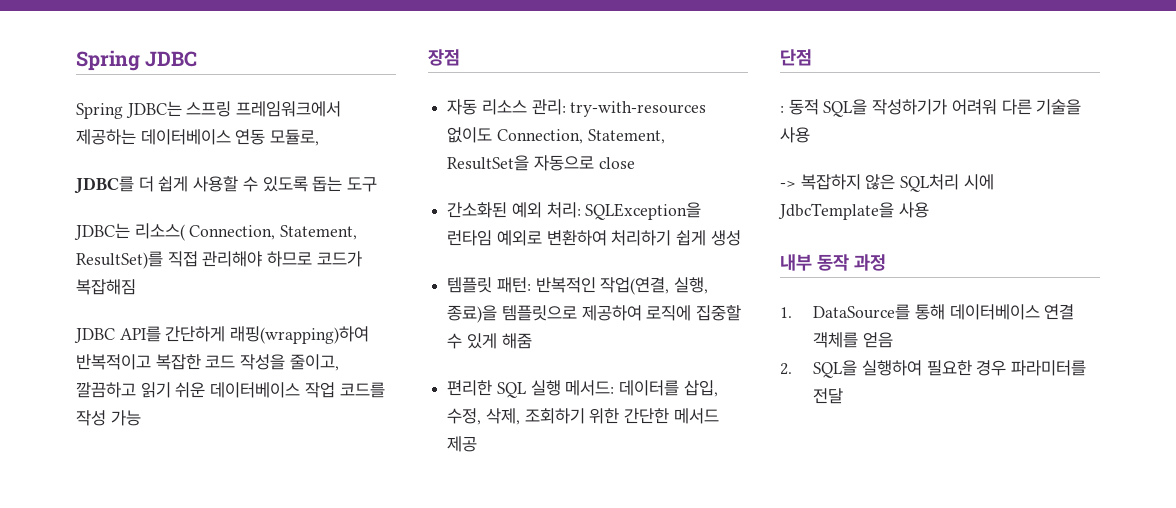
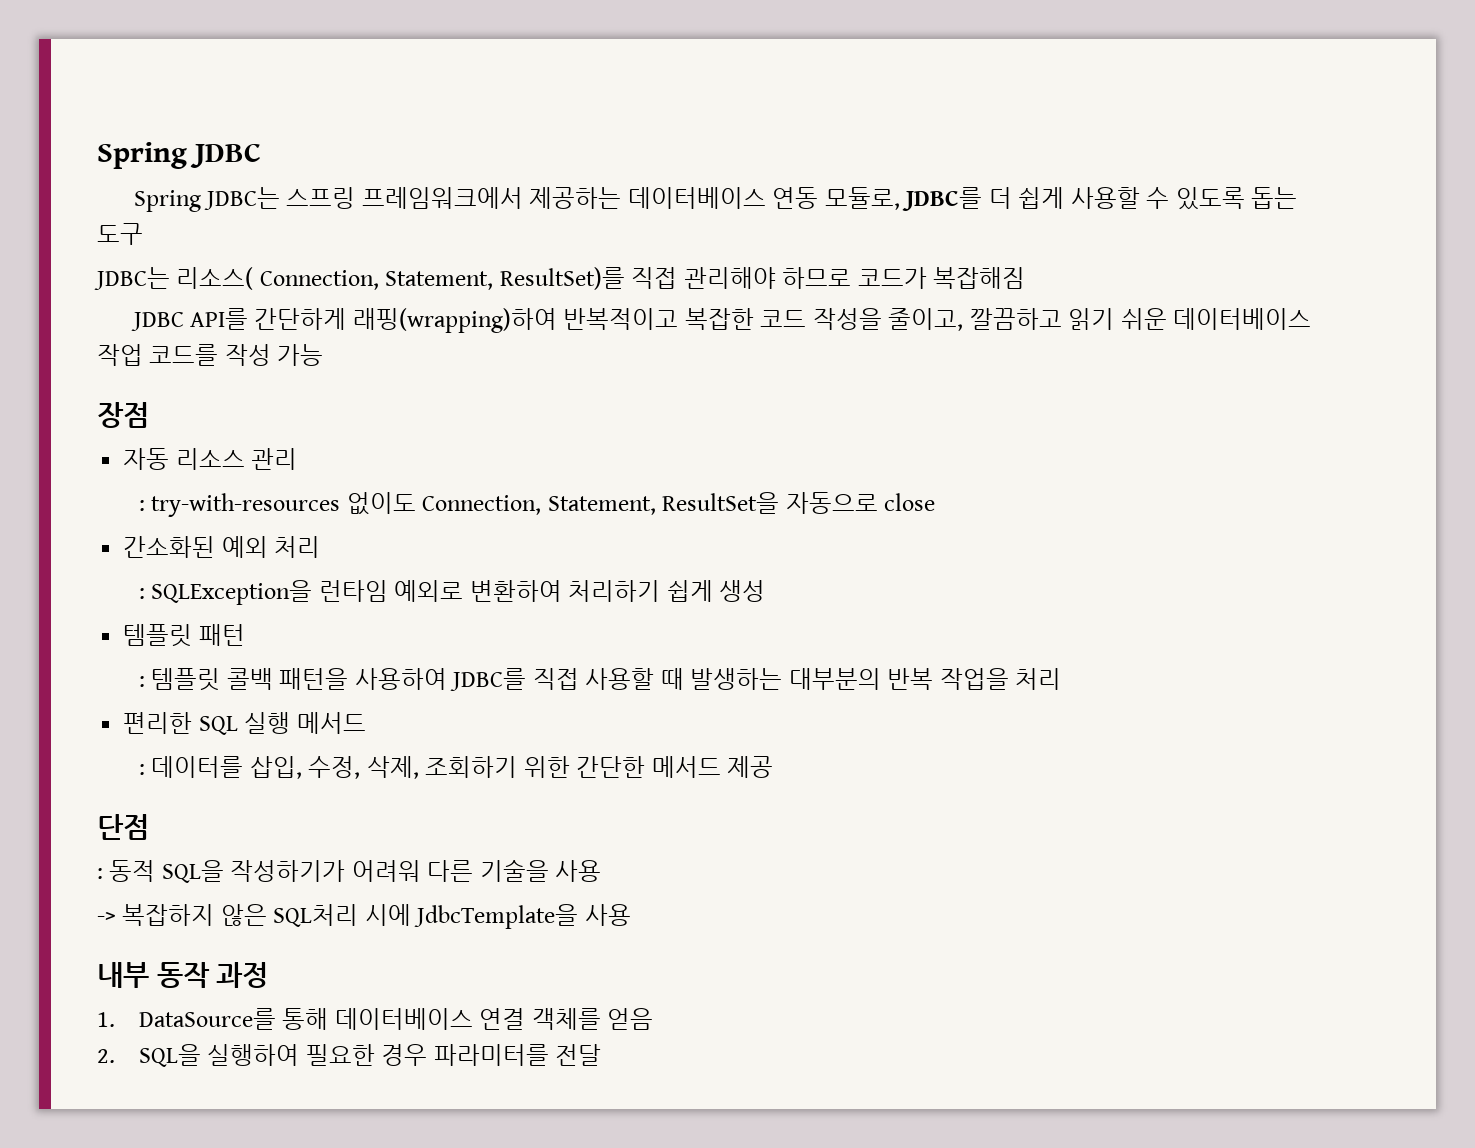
- Spring JDBC는 스프링 프레임워크에서 제공하는 데이터베이스 연동 모듈로,
- JDBC를 더 쉽게 사용할 수 있도록 돕는 도구
+ Spring JDBC는 스프링 프레임워크에서 제공하는 데이터베이스 연동 모듈로, JDBC를 더 쉽게 사용할 수 있도록 돕는 도구
- 자동 리소스 관리: try-with-resources 없이도 Connection, Statement, ResultSet을 자동으로 close
+ 자동 리소스 관리
+ : try-with-resources 없이도 Connection, Statement, ResultSet을 자동으로 close
- 간소화된 예외 처리: SQLException을 런타임 예외로 변환하여 처리하기 쉽게 생성
+ 간소화된 예외 처리
+ : SQLException을 런타임 예외로 변환하여 처리하기 쉽게 생성
- 템플릿 패턴: 반복적인 작업(연결, 실행, 종료)을 템플릿으로 제공하여 로직에 집중할 수 있게 해줌
+ 템플릿 패턴
+ : 템플릿 콜백 패턴을 사용하여 JDBC를 직접 사용할 때 발생하는 대부분의 반복 작업을 처리
- 편리한 SQL 실행 메서드: 데이터를 삽입, 수정, 삭제, 조회하기 위한 간단한 메서드 제공
+ 편리한 SQL 실행 메서드
+ : 데이터를 삽입, 수정, 삭제, 조회하기 위한 간단한 메서드 제공

